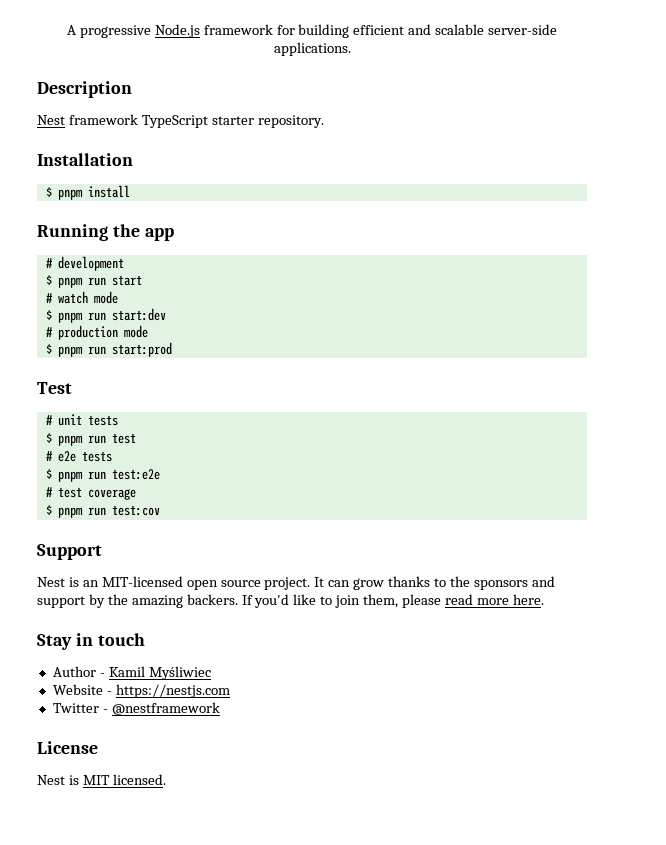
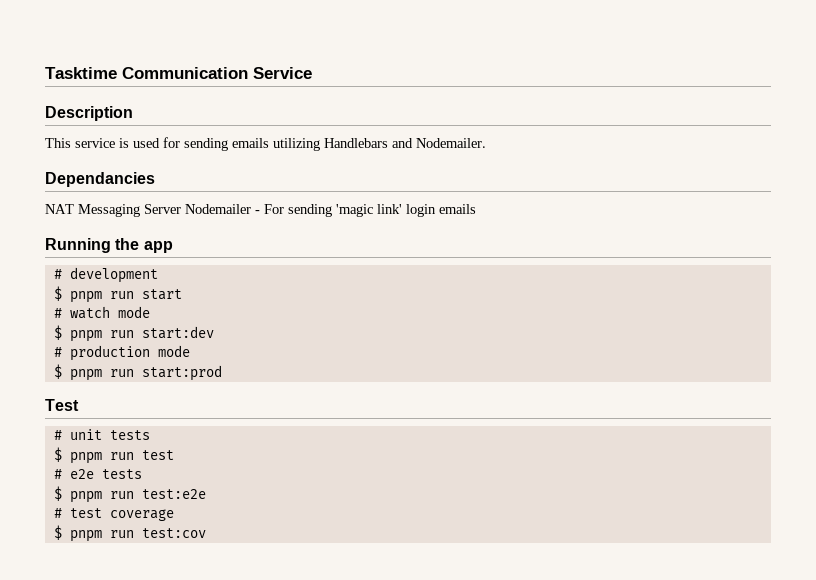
- A progressive Node.js framework for building efficient and scalable server-side applications.
+ Tasktime Communication Service
  Description
- Nest framework TypeScript starter repository.
- Installation
- $ pnpm install
+ This service is used for sending emails utilizing Handlebars and Nodemailer.
+ Dependancies
+ NAT Messaging Server Nodemailer - For sending 'magic link' login emails
- Support
- Nest is an MIT-licensed open source project. It can grow thanks to the sponsors and support by the amazing backers. If you'd like to join them, please read more here.
- Stay in touch
- Author - Kamil Myśliwiec
- Website - https://nestjs.com
- Twitter - @nestframework
- License
- Nest is MIT licensed.

